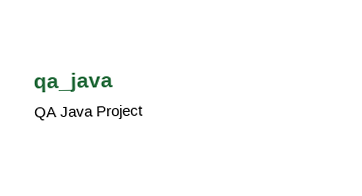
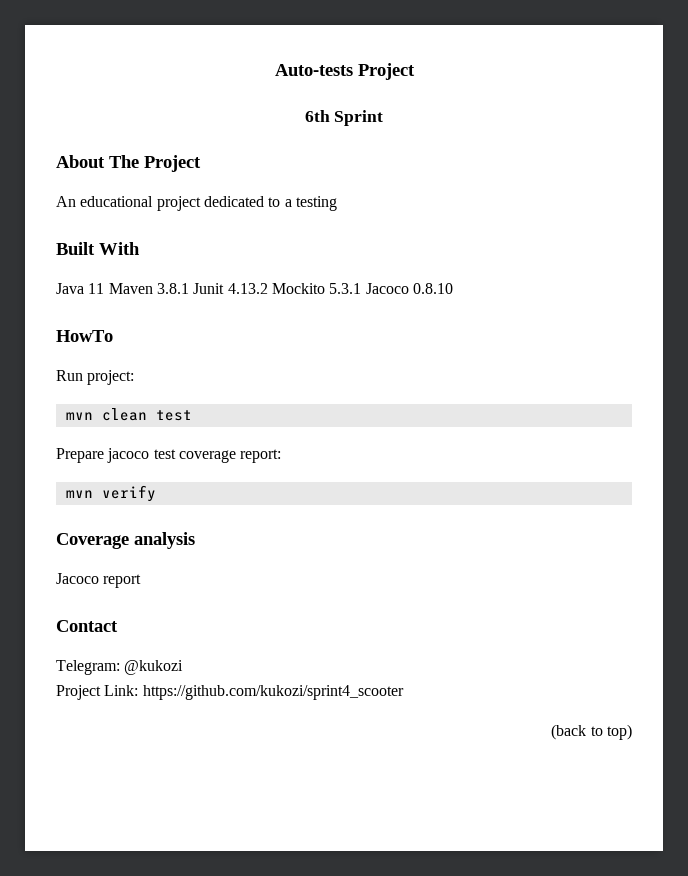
- qa_java
- QA Java Project
+ Auto-tests Project
+ 6th Sprint
+ About The Project
+ An educational project dedicated to a testing
+ Built With
+ Java 11 Maven 3.8.1 Junit 4.13.2 Mockito 5.3.1 Jacoco 0.8.10
+ HowTo
+ Run project:
+ mvn clean test
+ Prepare jacoco test coverage report:
+ mvn verify
+ Coverage analysis
+ Jacoco report
+ Contact
+ Telegram: @kukozi
+ Project Link: https://github.com/kukozi/sprint4_scooter
+ (back to top)

